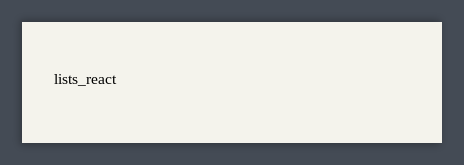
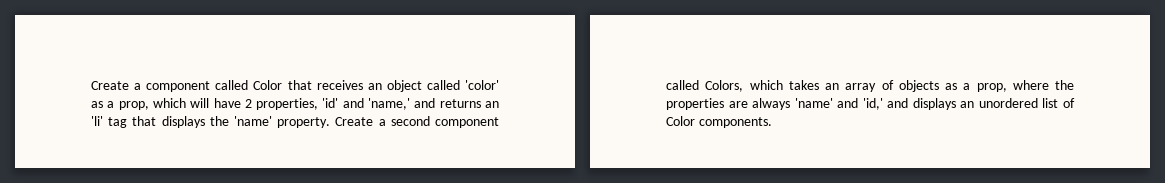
- lists_react
+ Create a component called Color that receives an object called 'color' as a prop, which will have 2 properties, 'id' and 'name,' and returns an 'li' tag that displays the 'name' property. Create a second component called Colors, which takes an array of objects as a prop, where the properties are always 'name' and 'id,' and displays an unordered list of Color components.

